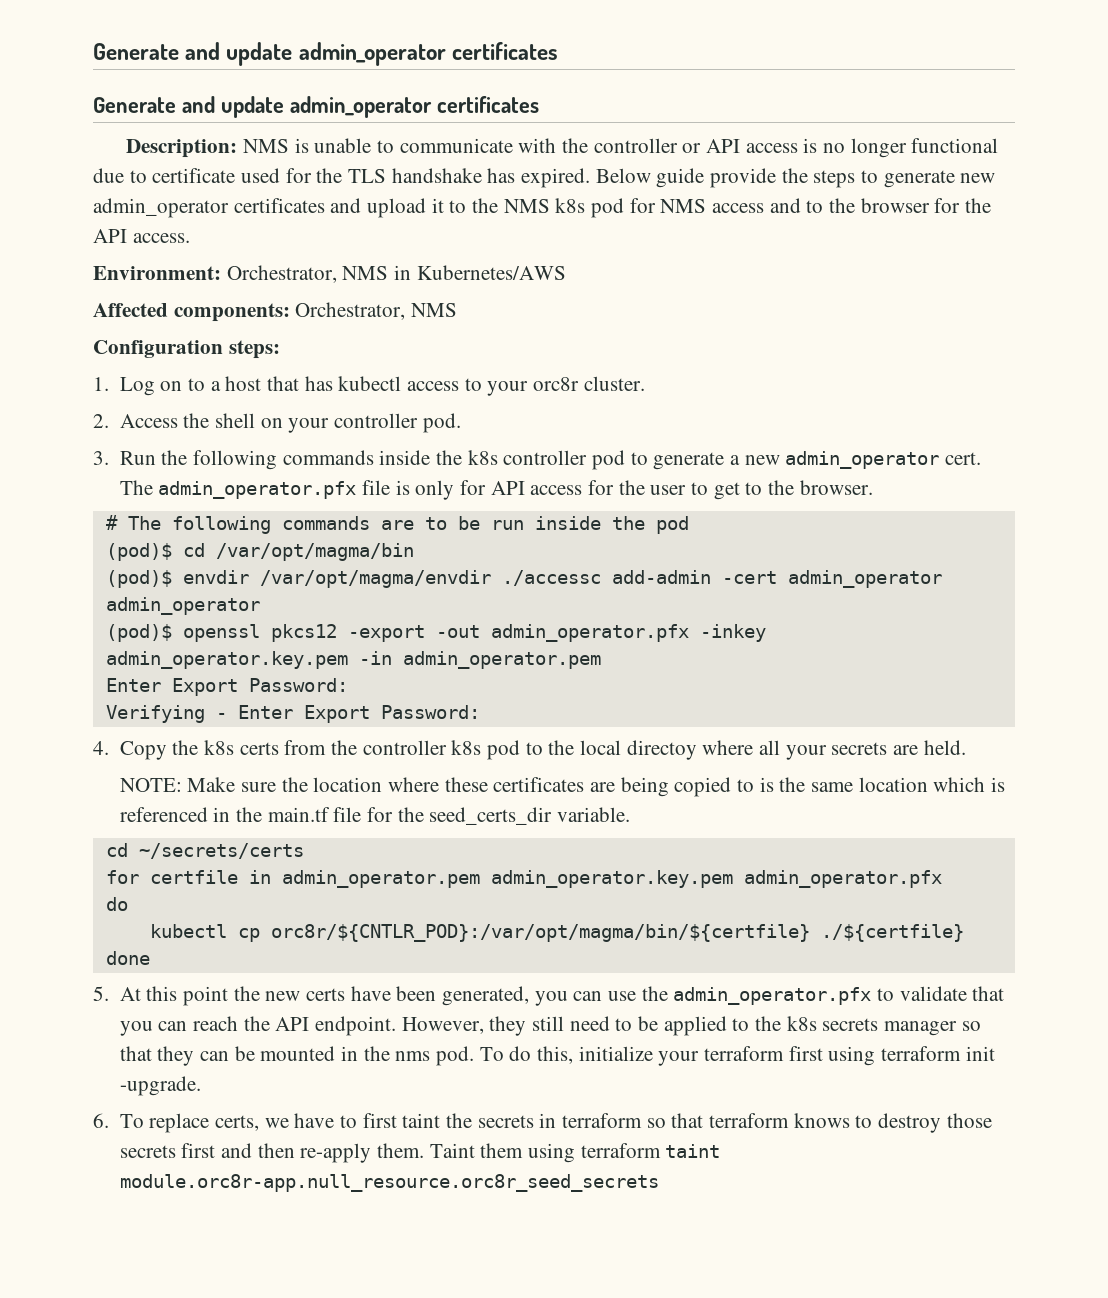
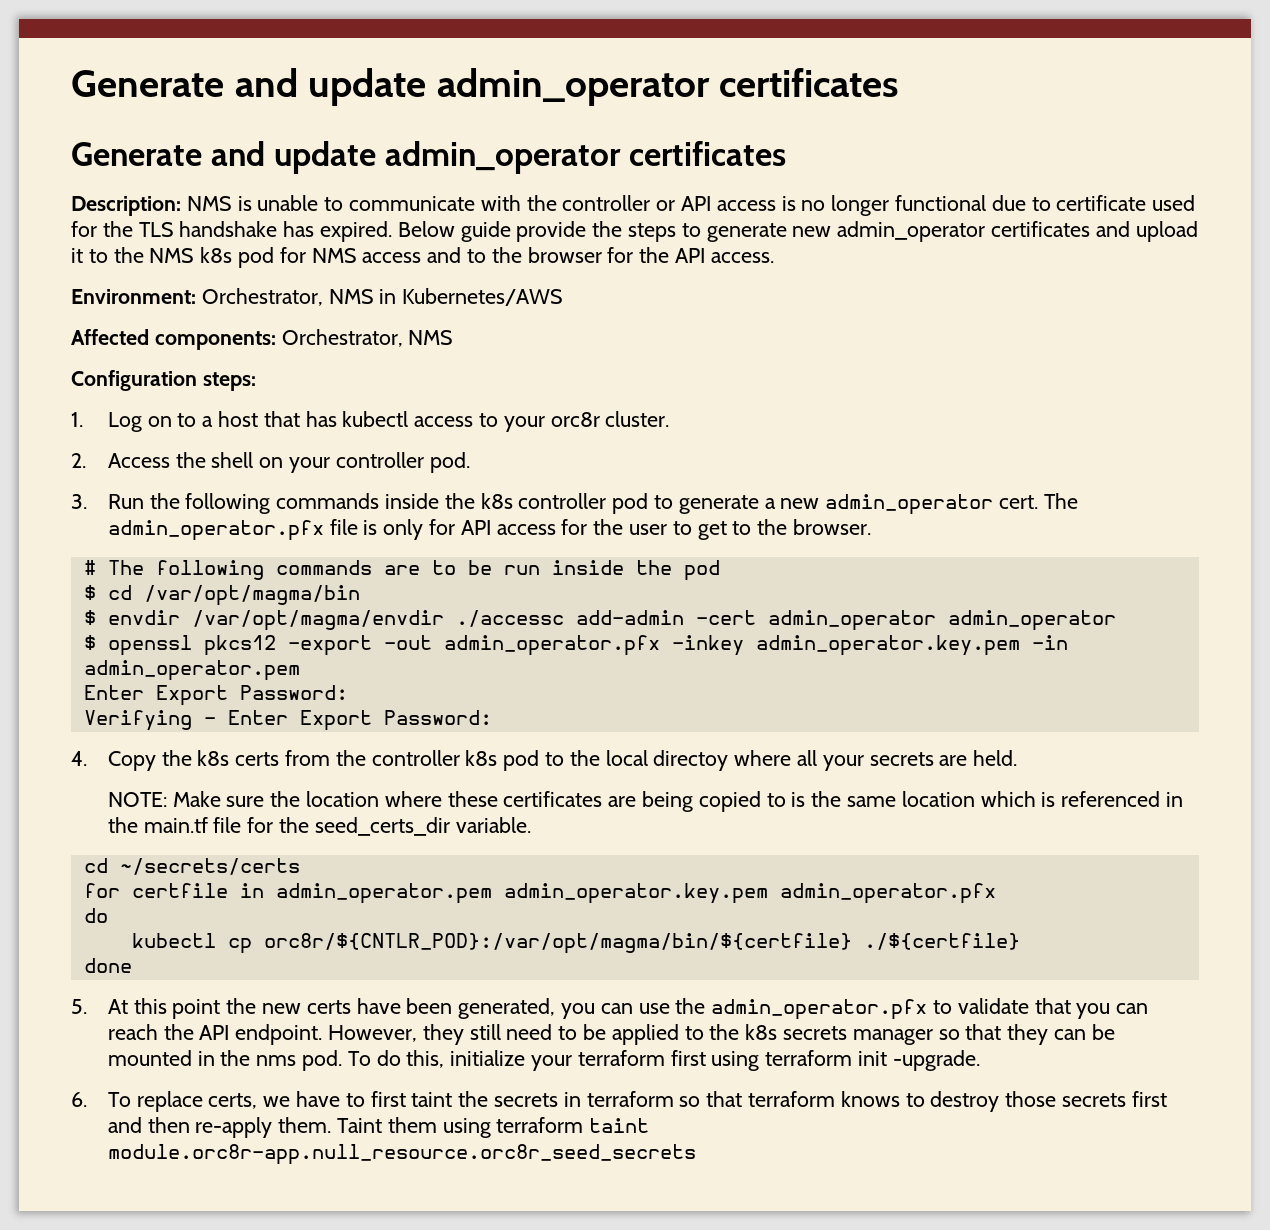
- (pod)$ cd /var/opt/magma/bin
+ $ cd /var/opt/magma/bin
- (pod)$ envdir /var/opt/magma/envdir ./accessc add-admin -cert admin_operator admin_operator
+ $ envdir /var/opt/magma/envdir ./accessc add-admin -cert admin_operator admin_operator
- (pod)$ openssl pkcs12 -export -out admin_operator.pfx -inkey admin_operator.key.pem -in admin_operator.pem
+ $ openssl pkcs12 -export -out admin_operator.pfx -inkey admin_operator.key.pem -in admin_operator.pem

